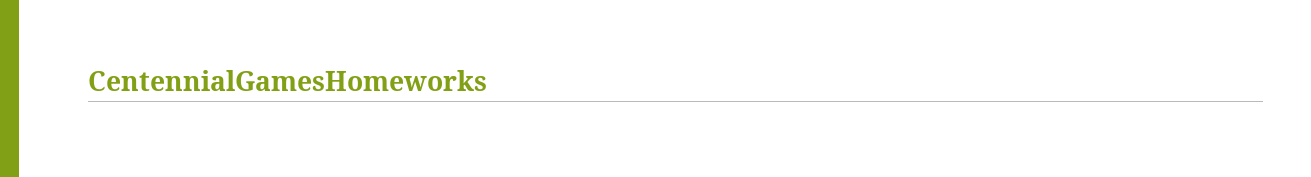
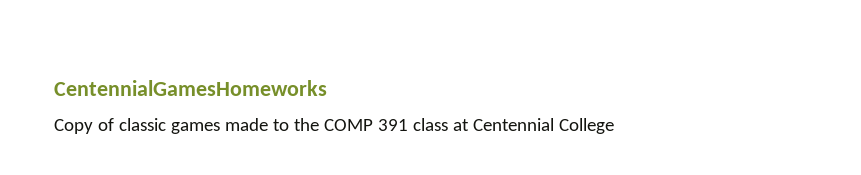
+ Copy of classic games made to the COMP 391 class at Centennial College

